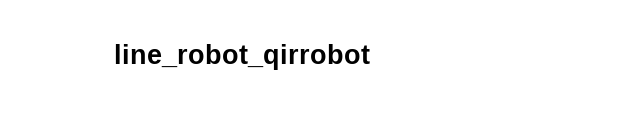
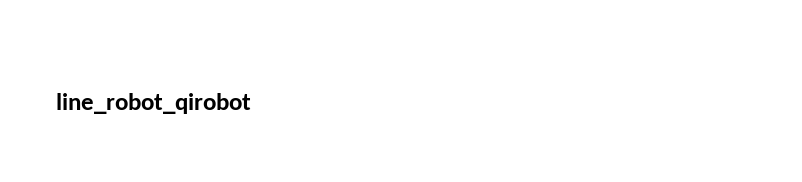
- line_robot_qirrobot
+ line_robot_qirobot

